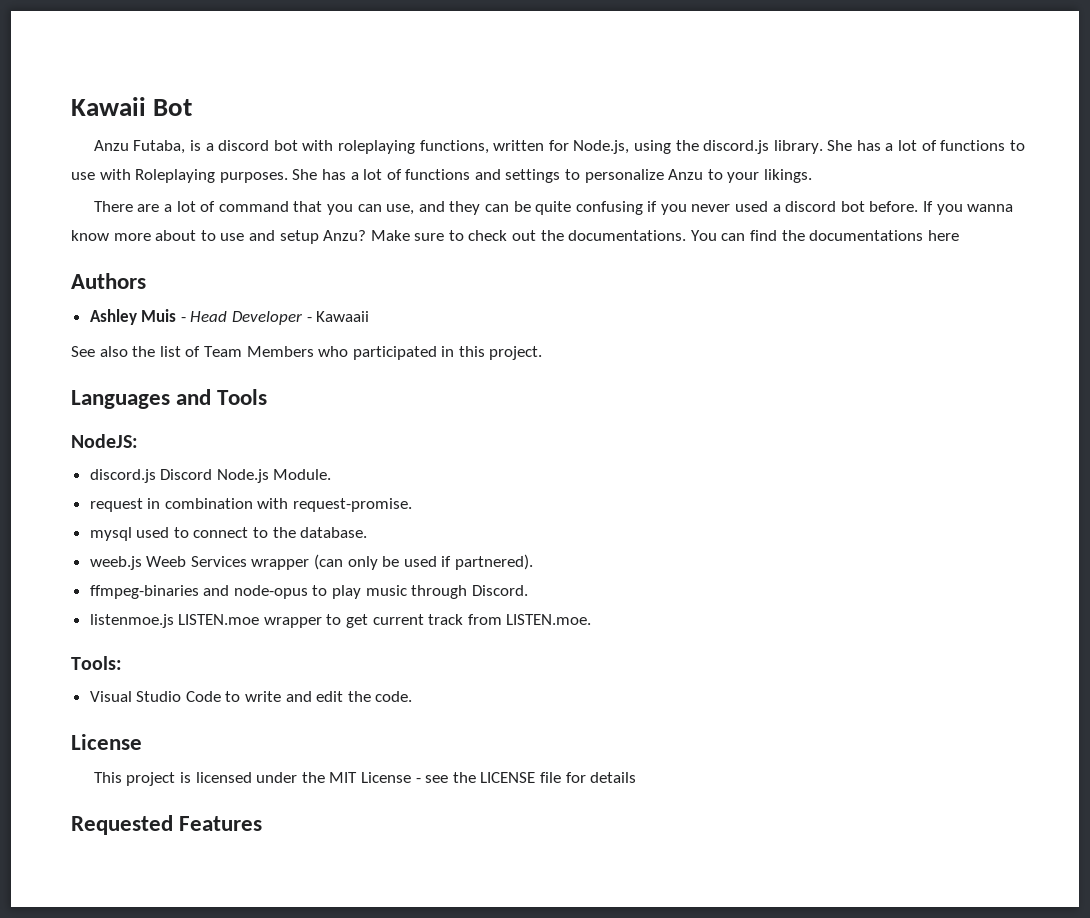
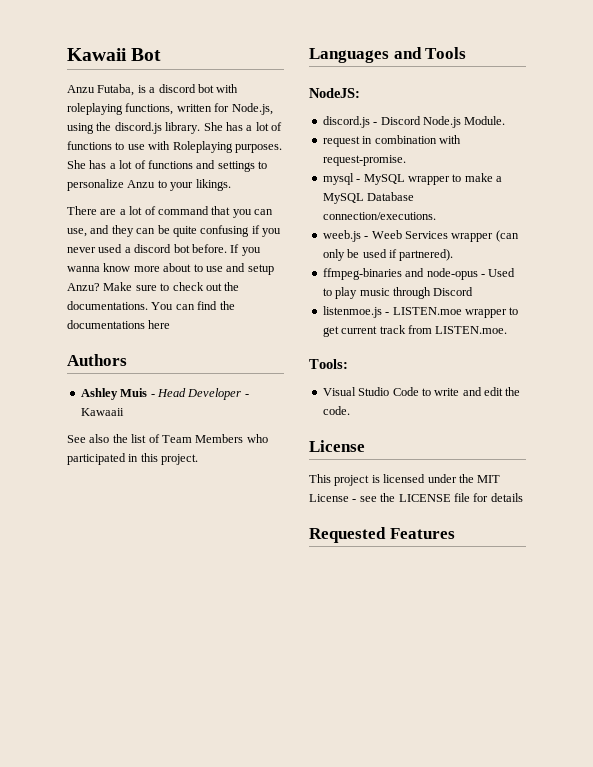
- discord.js Discord Node.js Module.
+ discord.js - Discord Node.js Module.
- mysql used to connect to the database.
+ mysql - MySQL wrapper to make a MySQL Database connection/executions.
- weeb.js Weeb Services wrapper (can only be used if partnered).
+ weeb.js - Weeb Services wrapper (can only be used if partnered).
- ffmpeg-binaries and node-opus to play music through Discord.
+ ffmpeg-binaries and node-opus - Used to play music through Discord
- listenmoe.js LISTEN.moe wrapper to get current track from LISTEN.moe.
+ listenmoe.js - LISTEN.moe wrapper to get current track from LISTEN.moe.

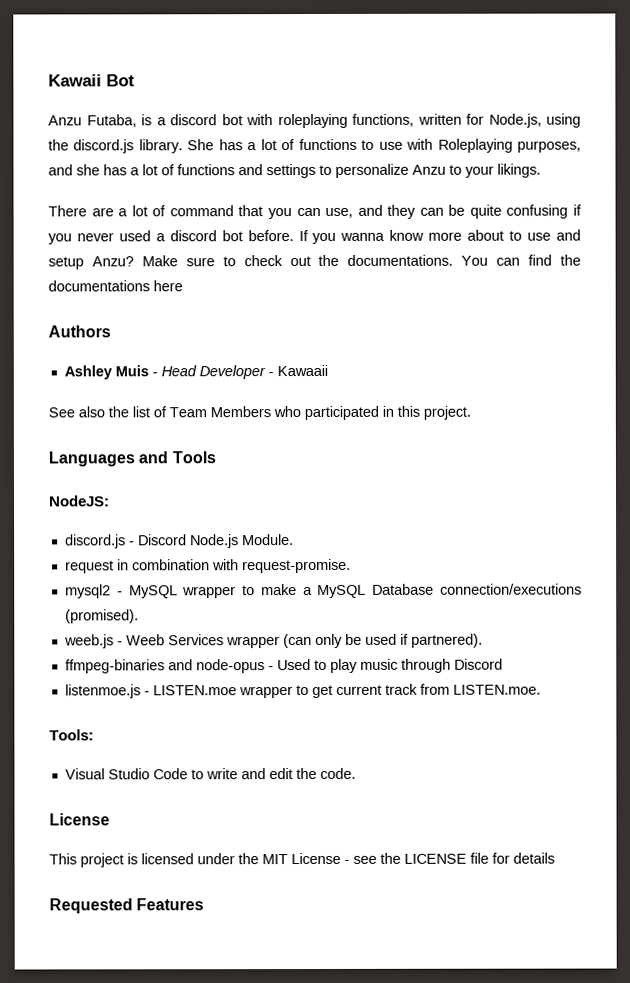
- She has a lot of functions to use with Roleplaying purposes. She has a lot of functions and settings to personalize Anzu to your likings.
+ She has a lot of functions to use with Roleplaying purposes, and she has a lot of functions and settings to personalize Anzu to your likings.
- mysql - MySQL wrapper to make a MySQL Database connection/executions.
+ mysql2 - MySQL wrapper to make a MySQL Database connection/executions (promised).

